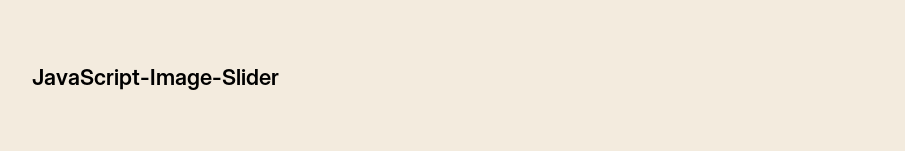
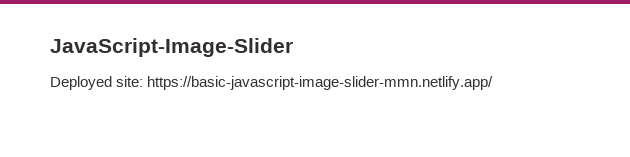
+ Deployed site: https://basic-javascript-image-slider-mmn.netlify.app/

